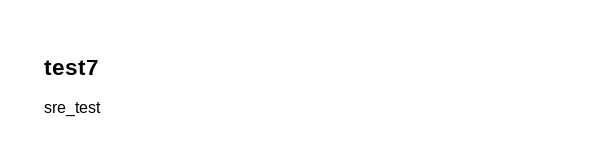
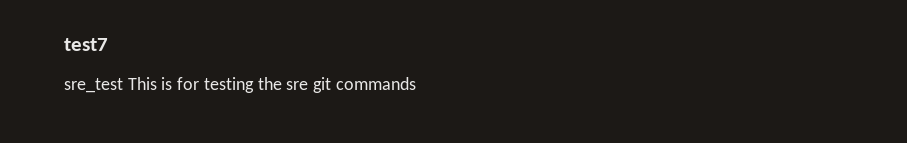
- sre_test
+ sre_test This is for testing the sre git commands

